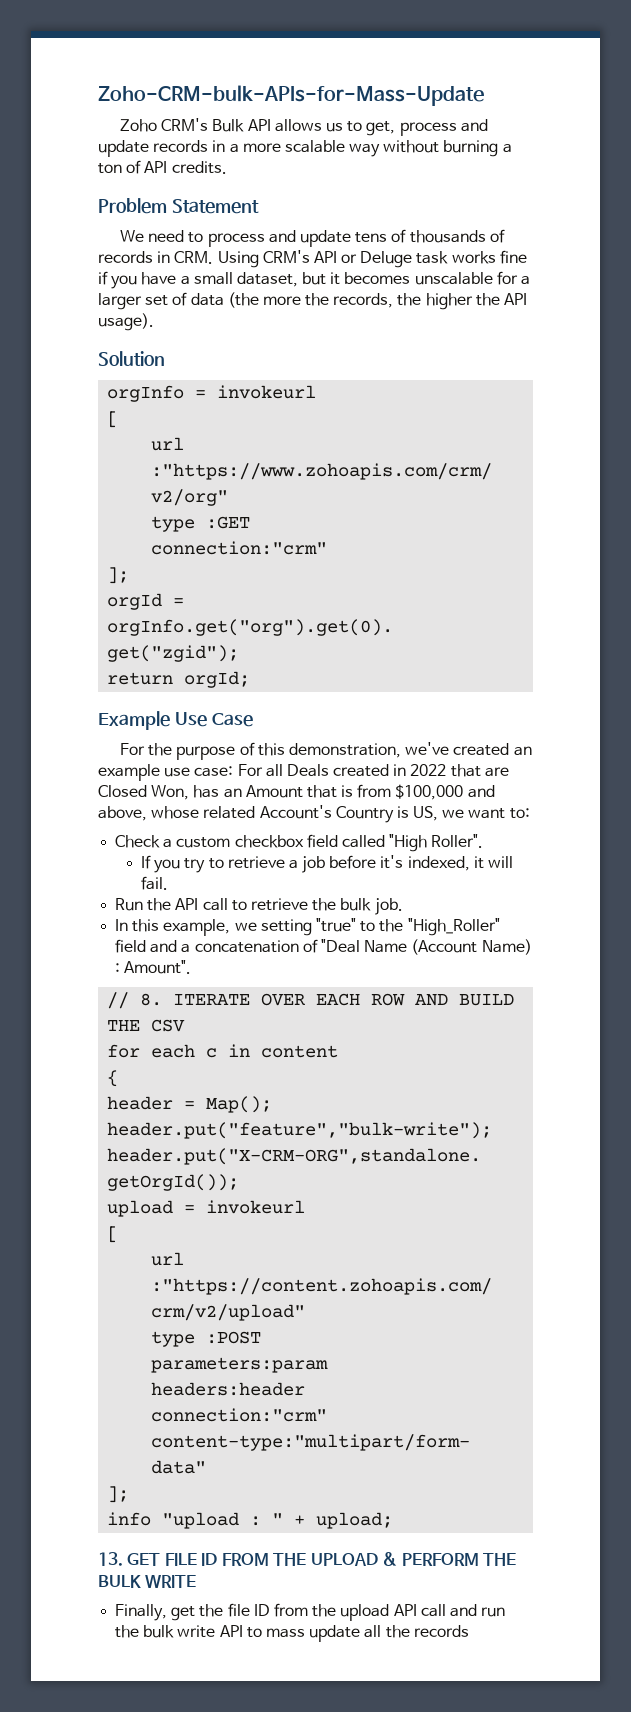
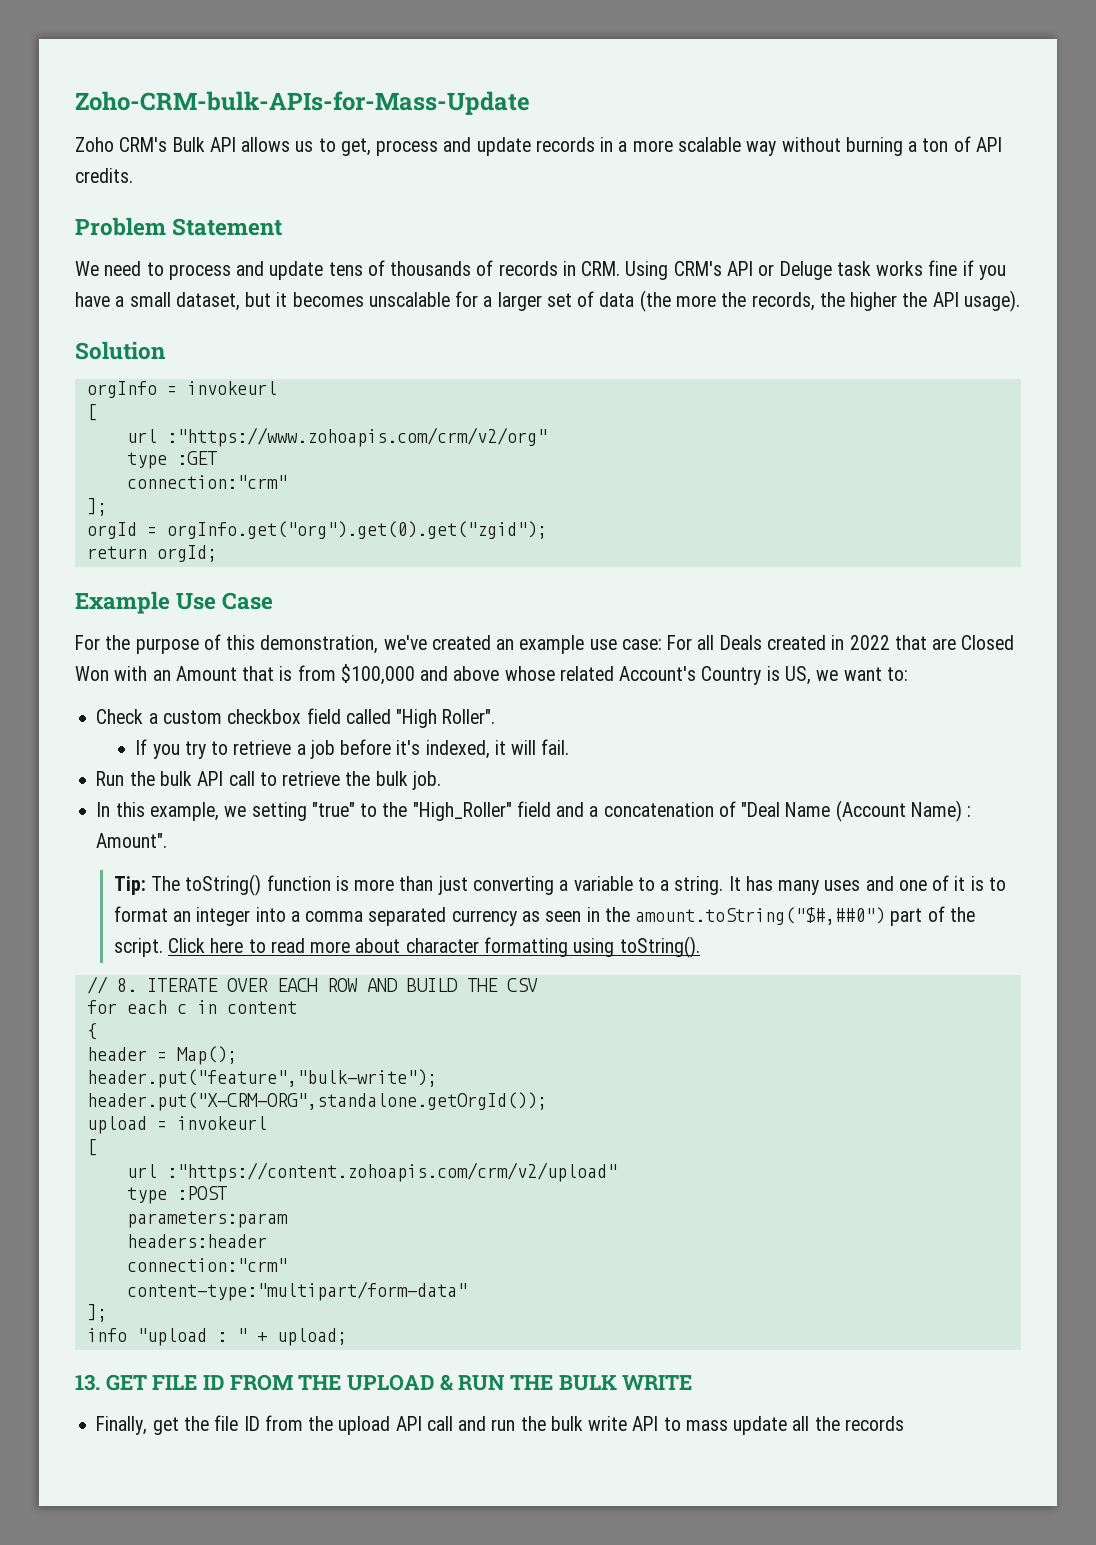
- For the purpose of this demonstration, we've created an example use case: For all Deals created in 2022 that are Closed Won, has an Amount that is from $100,000 and above, whose related Account's Country is US, we want to:
+ For the purpose of this demonstration, we've created an example use case: For all Deals created in 2022 that are Closed Won with an Amount that is from $100,000 and above whose related Account's Country is US, we want to:
- Run the API call to retrieve the bulk job.
+ Run the bulk API call to retrieve the bulk job.
+ Tip: The toString() function is more than just converting a variable to a string. It has many uses and one of it is to format an integer into a comma separated currency as seen in the amount.toString("$#,##0") part of the script. Click here to read more about character formatting using toString().
- 13. GET FILE ID FROM THE UPLOAD & PERFORM THE BULK WRITE
+ 13. GET FILE ID FROM THE UPLOAD & RUN THE BULK WRITE

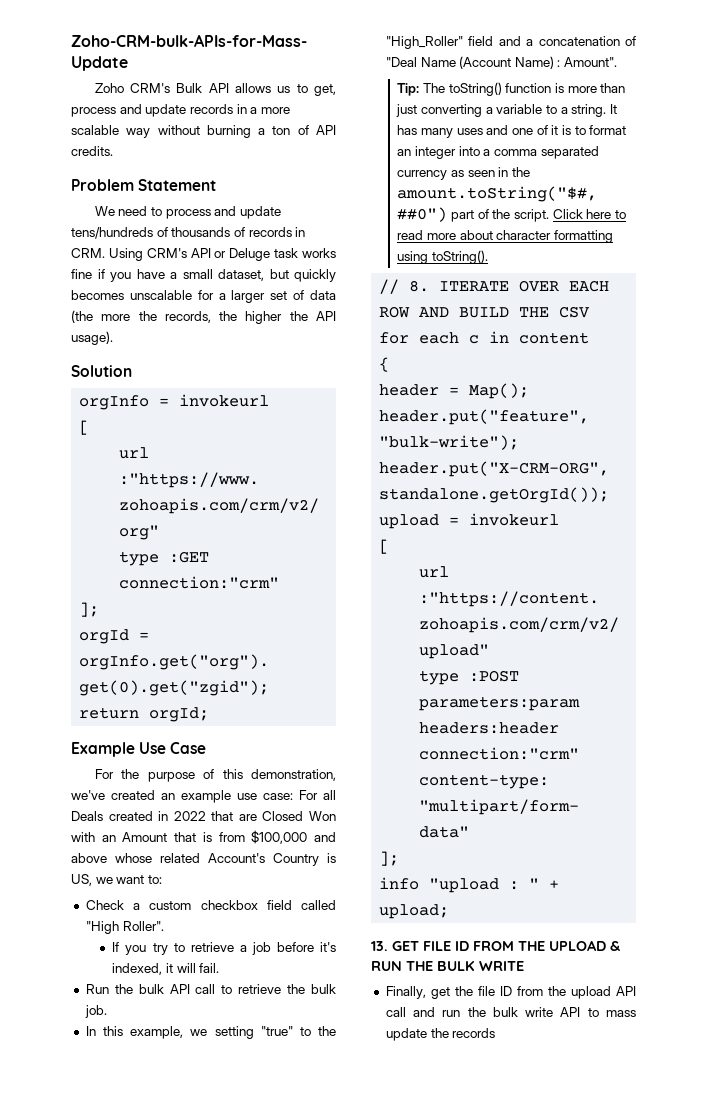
- We need to process and update tens of thousands of records in CRM. Using CRM's API or Deluge task works fine if you have a small dataset, but it becomes unscalable for a larger set of data (the more the records, the higher the API usage).
+ We need to process and update tens/hundreds of thousands of records in CRM. Using CRM's API or Deluge task works fine if you have a small dataset, but quickly becomes unscalable for a larger set of data (the more the records, the higher the API usage).
- Finally, get the file ID from the upload API call and run the bulk write API to mass update all the records
+ Finally, get the file ID from the upload API call and run the bulk write API to mass update the records

